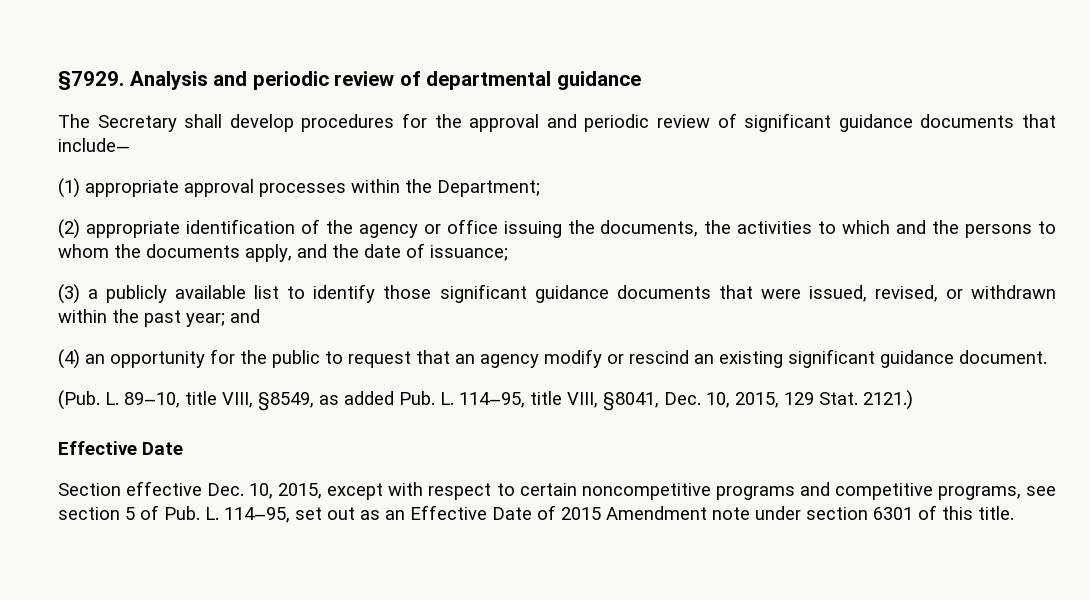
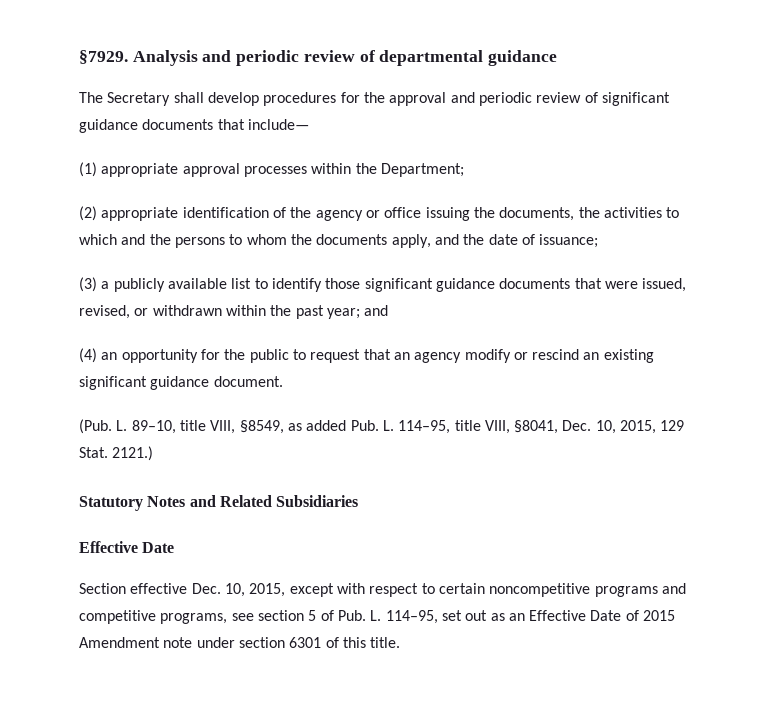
+ Statutory Notes and Related Subsidiaries

